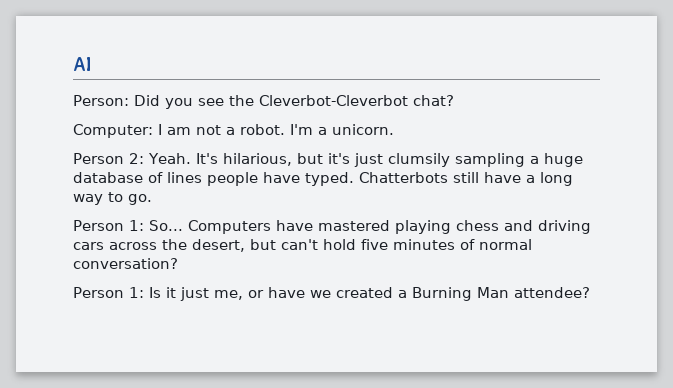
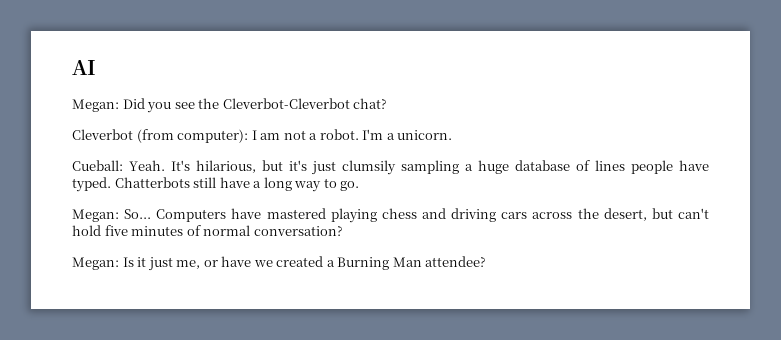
- Person: Did you see the Cleverbot-Cleverbot chat?
+ Megan: Did you see the Cleverbot-Cleverbot chat?
- Computer: I am not a robot.
+ Cleverbot (from computer): I am not a robot.
- Person 2: Yeah.
+ Cueball: Yeah.
- Person 1: So...
+ Megan: So...
- Person 1: Is it just me, or have we created a Burning Man attendee?
+ Megan: Is it just me, or have we created a Burning Man attendee?

